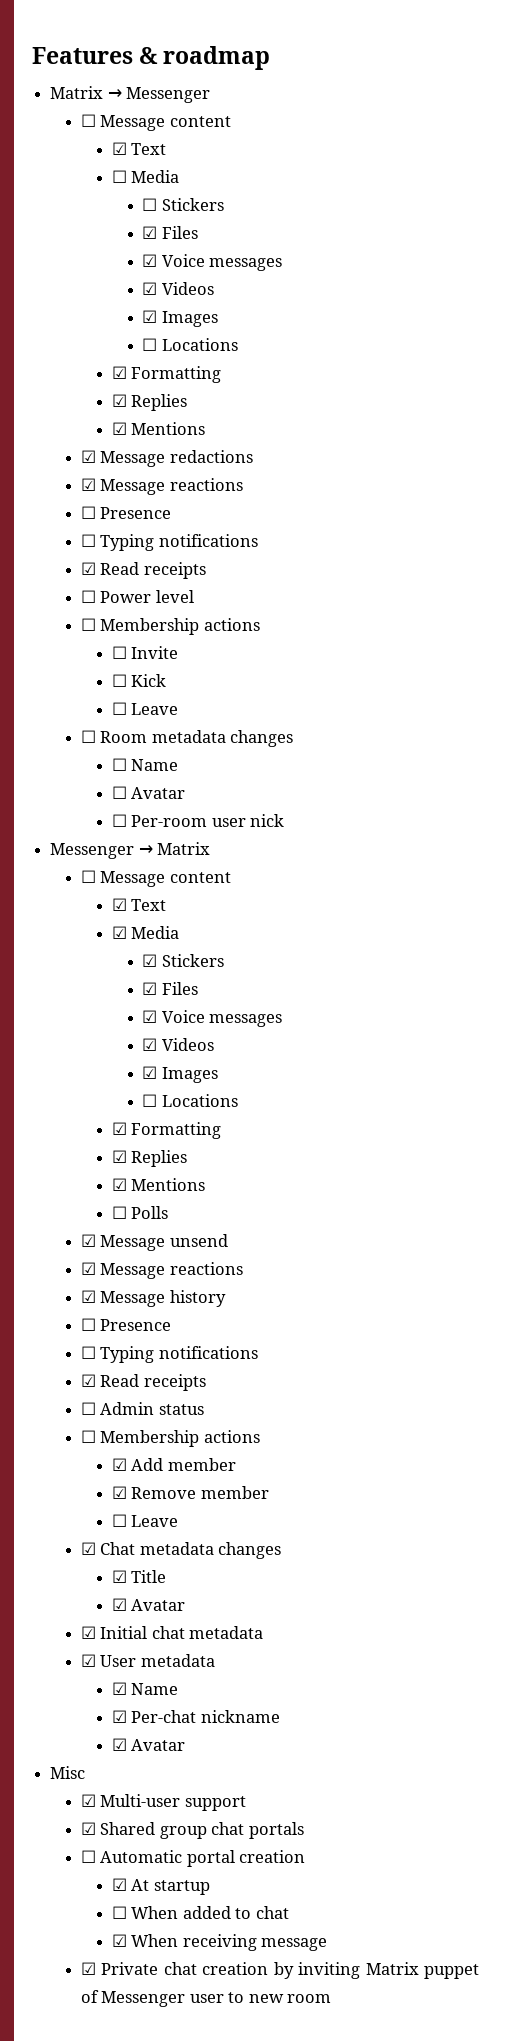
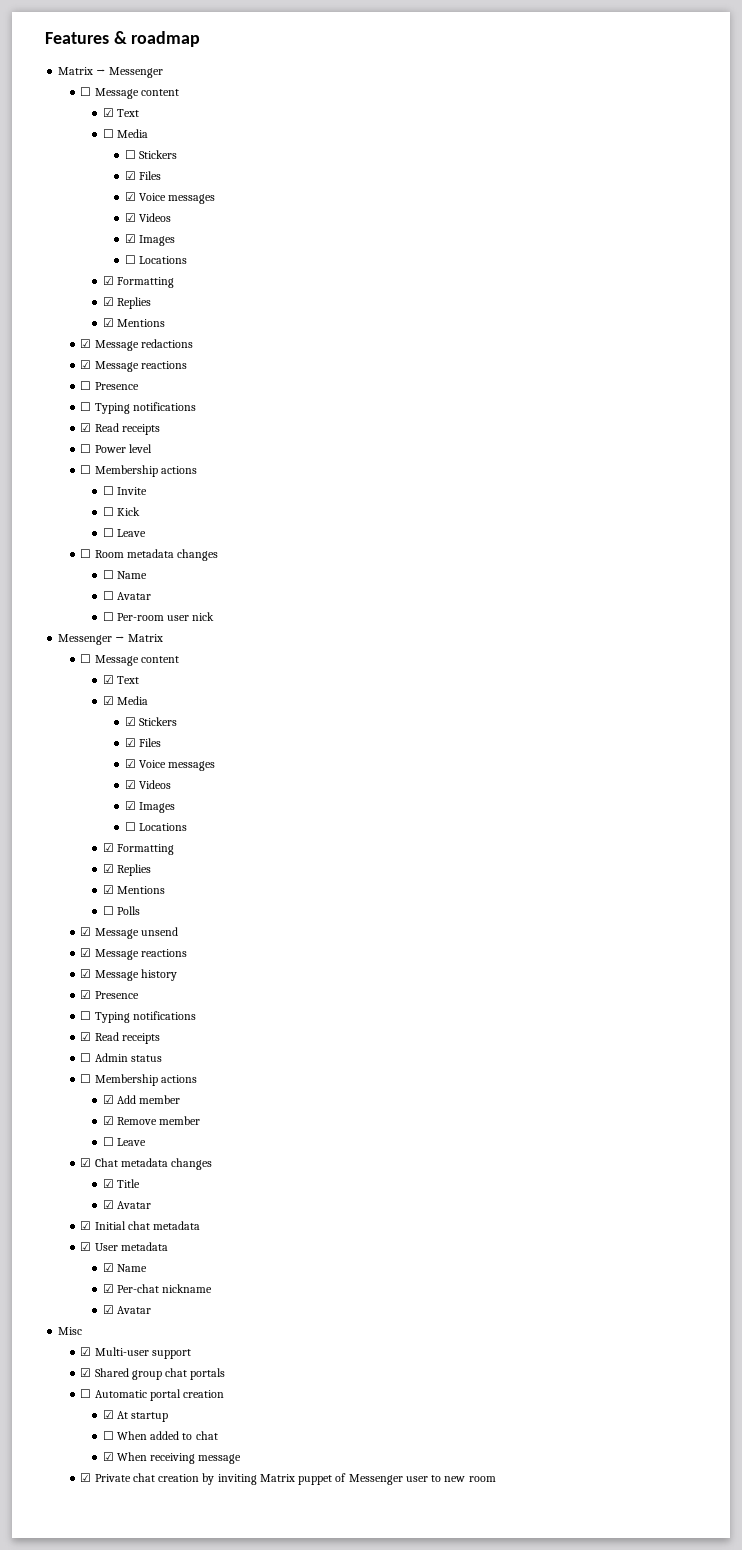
  ☑ Message history
- ☐ Presence
+ ☑ Presence

